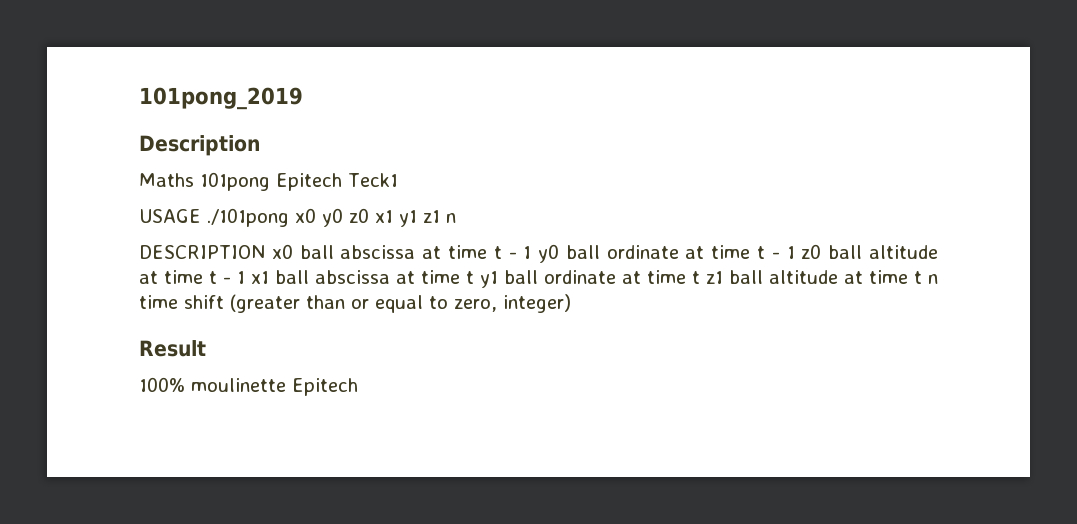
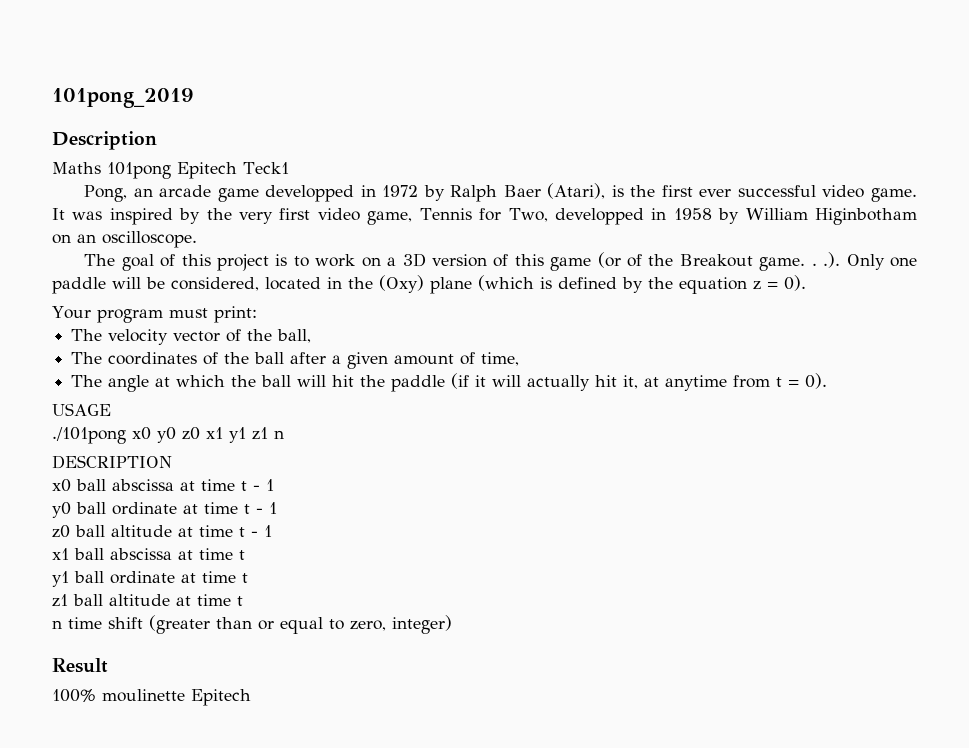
+ Pong, an arcade game developped in 1972 by Ralph Baer (Atari), is the first ever successful video game. It was inspired by the very first video game, Tennis for Two, developped in 1958 by William Higinbotham on an oscilloscope.
+ The goal of this project is to work on a 3D version of this game (or of the Breakout game. . .). Only one paddle will be considered, located in the (Oxy) plane (which is defined by the equation z = 0).
+ Your program must print:
+ The velocity vector of the ball,
+ The coordinates of the ball after a given amount of time,
+ The angle at which the ball will hit the paddle (if it will actually hit it, at anytime from t = 0).
- USAGE ./101pong x0 y0 z0 x1 y1 z1 n
+ USAGE
+ ./101pong x0 y0 z0 x1 y1 z1 n
- DESCRIPTION x0 ball abscissa at time t - 1 y0 ball ordinate at time t - 1 z0 ball altitude at time t - 1 x1 ball abscissa at time t y1 ball ordinate at time t z1 ball altitude at time t n time shift (greater than or equal to zero, integer)
+ DESCRIPTION
+ x0 ball abscissa at time t - 1
+ y0 ball ordinate at time t - 1
+ z0 ball altitude at time t - 1
+ x1 ball abscissa at time t
+ y1 ball ordinate at time t
+ z1 ball altitude at time t
+ n time shift (greater than or equal to zero, integer)

